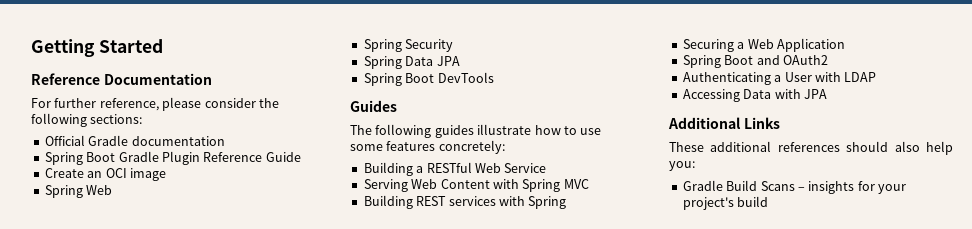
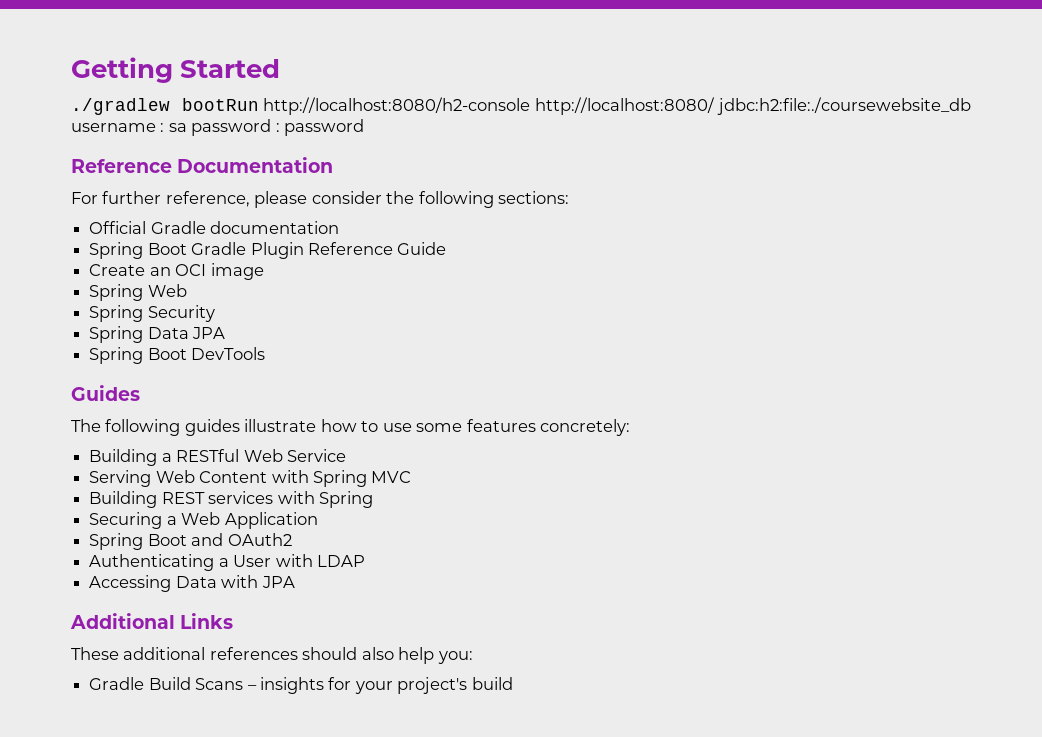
+ ./gradlew bootRun http://localhost:8080/h2-console http://localhost:8080/ jdbc:h2:file:./coursewebsite_db username : sa password : password

